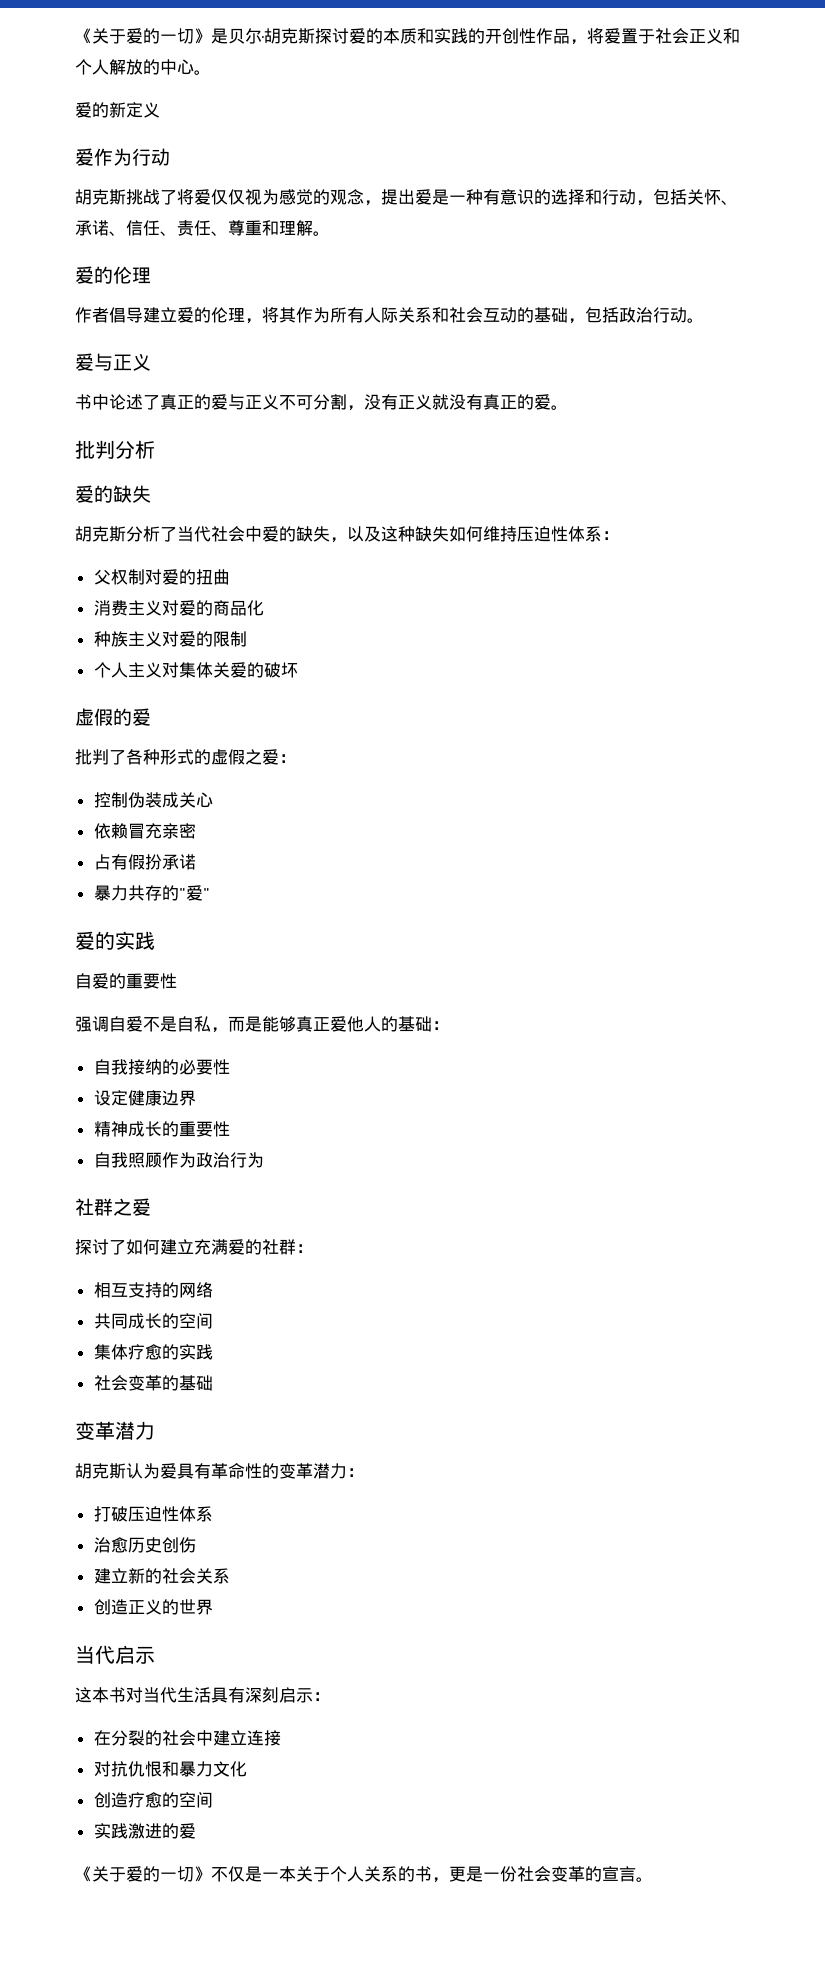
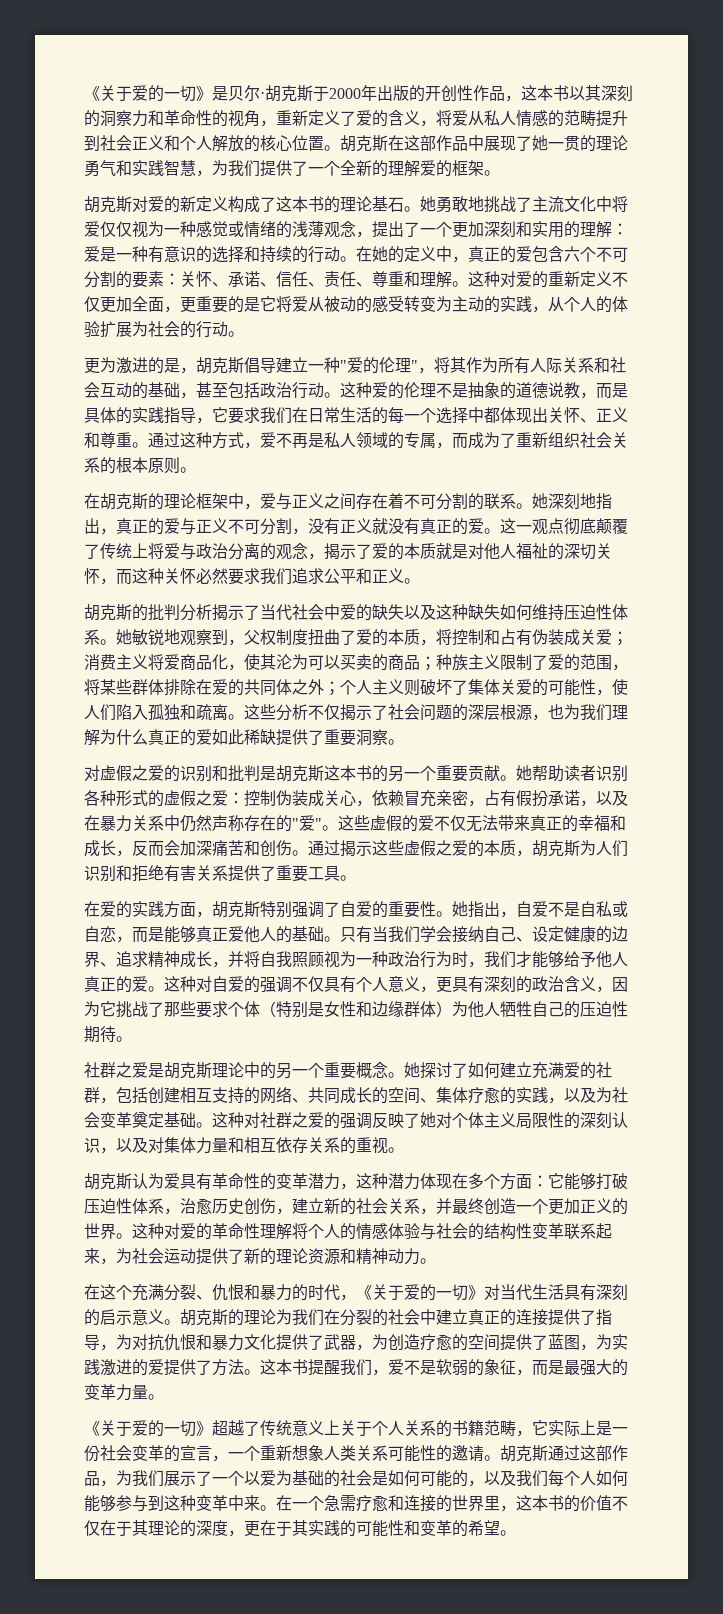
- 《关于爱的一切》是贝尔·胡克斯探讨爱的本质和实践的开创性作品，将爱置于社会正义和个人解放的中心。
- 爱的新定义
- 爱作为行动
- 胡克斯挑战了将爱仅仅视为感觉的观念，提出爱是一种有意识的选择和行动，包括关怀、承诺、信任、责任、尊重和理解。
- 爱的伦理
- 作者倡导建立爱的伦理，将其作为所有人际关系和社会互动的基础，包括政治行动。
- 爱与正义
- 书中论述了真正的爱与正义不可分割，没有正义就没有真正的爱。
- 批判分析
- 爱的缺失
- 胡克斯分析了当代社会中爱的缺失，以及这种缺失如何维持压迫性体系：
- 父权制对爱的扭曲
- 消费主义对爱的商品化
- 种族主义对爱的限制
- 个人主义对集体关爱的破坏
- 虚假的爱
- 批判了各种形式的虚假之爱：
- 控制伪装成关心
- 依赖冒充亲密
- 占有假扮承诺
- 暴力共存的"爱"
- 爱的实践
- 自爱的重要性
- 强调自爱不是自私，而是能够真正爱他人的基础：
- 自我接纳的必要性
- 设定健康边界
- 精神成长的重要性
- 自我照顾作为政治行为
- 社群之爱
- 探讨了如何建立充满爱的社群：
- 相互支持的网络
- 共同成长的空间
- 集体疗愈的实践
- 社会变革的基础
- 变革潜力
+ 《关于爱的一切》是贝尔·胡克斯于2000年出版的开创性作品，这本书以其深刻的洞察力和革命性的视角，重新定义了爱的含义，将爱从私人情感的范畴提升到社会正义和个人解放的核心位置。胡克斯在这部作品中展现了她一贯的理论勇气和实践智慧，为我们提供了一个全新的理解爱的框架。
+ 胡克斯对爱的新定义构成了这本书的理论基石。她勇敢地挑战了主流文化中将爱仅仅视为一种感觉或情绪的浅薄观念，提出了一个更加深刻和实用的理解：爱是一种有意识的选择和持续的行动。在她的定义中，真正的爱包含六个不可分割的要素：关怀、承诺、信任、责任、尊重和理解。这种对爱的重新定义不仅更加全面，更重要的是它将爱从被动的感受转变为主动的实践，从个人的体验扩展为社会的行动。
+ 更为激进的是，胡克斯倡导建立一种"爱的伦理"，将其作为所有人际关系和社会互动的基础，甚至包括政治行动。这种爱的伦理不是抽象的道德说教，而是具体的实践指导，它要求我们在日常生活的每一个选择中都体现出关怀、正义和尊重。通过这种方式，爱不再是私人领域的专属，而成为了重新组织社会关系的根本原则。
+ 在胡克斯的理论框架中，爱与正义之间存在着不可分割的联系。她深刻地指出，真正的爱与正义不可分割，没有正义就没有真正的爱。这一观点彻底颠覆了传统上将爱与政治分离的观念，揭示了爱的本质就是对他人福祉的深切关怀，而这种关怀必然要求我们追求公平和正义。
+ 胡克斯的批判分析揭示了当代社会中爱的缺失以及这种缺失如何维持压迫性体系。她敏锐地观察到，父权制度扭曲了爱的本质，将控制和占有伪装成关爱；消费主义将爱商品化，使其沦为可以买卖的商品；种族主义限制了爱的范围，将某些群体排除在爱的共同体之外；个人主义则破坏了集体关爱的可能性，使人们陷入孤独和疏离。这些分析不仅揭示了社会问题的深层根源，也为我们理解为什么真正的爱如此稀缺提供了重要洞察。
+ 对虚假之爱的识别和批判是胡克斯这本书的另一个重要贡献。她帮助读者识别各种形式的虚假之爱：控制伪装成关心，依赖冒充亲密，占有假扮承诺，以及在暴力关系中仍然声称存在的"爱"。这些虚假的爱不仅无法带来真正的幸福和成长，反而会加深痛苦和创伤。通过揭示这些虚假之爱的本质，胡克斯为人们识别和拒绝有害关系提供了重要工具。
+ 在爱的实践方面，胡克斯特别强调了自爱的重要性。她指出，自爱不是自私或自恋，而是能够真正爱他人的基础。只有当我们学会接纳自己、设定健康的边界、追求精神成长，并将自我照顾视为一种政治行为时，我们才能够给予他人真正的爱。这种对自爱的强调不仅具有个人意义，更具有深刻的政治含义，因为它挑战了那些要求个体（特别是女性和边缘群体）为他人牺牲自己的压迫性期待。
+ 社群之爱是胡克斯理论中的另一个重要概念。她探讨了如何建立充满爱的社群，包括创建相互支持的网络、共同成长的空间、集体疗愈的实践，以及为社会变革奠定基础。这种对社群之爱的强调反映了她对个体主义局限性的深刻认识，以及对集体力量和相互依存关系的重视。
- 胡克斯认为爱具有革命性的变革潜力：
- 打破压迫性体系
- 治愈历史创伤
- 建立新的社会关系
- 创造正义的世界
- 当代启示
- 这本书对当代生活具有深刻启示：
- 在分裂的社会中建立连接
- 对抗仇恨和暴力文化
- 创造疗愈的空间
- 实践激进的爱
- 《关于爱的一切》不仅是一本关于个人关系的书，更是一份社会变革的宣言。
+ 胡克斯认为爱具有革命性的变革潜力，这种潜力体现在多个方面：它能够打破压迫性体系，治愈历史创伤，建立新的社会关系，并最终创造一个更加正义的世界。这种对爱的革命性理解将个人的情感体验与社会的结构性变革联系起来，为社会运动提供了新的理论资源和精神动力。
+ 在这个充满分裂、仇恨和暴力的时代，《关于爱的一切》对当代生活具有深刻的启示意义。胡克斯的理论为我们在分裂的社会中建立真正的连接提供了指导，为对抗仇恨和暴力文化提供了武器，为创造疗愈的空间提供了蓝图，为实践激进的爱提供了方法。这本书提醒我们，爱不是软弱的象征，而是最强大的变革力量。
+ 《关于爱的一切》超越了传统意义上关于个人关系的书籍范畴，它实际上是一份社会变革的宣言，一个重新想象人类关系可能性的邀请。胡克斯通过这部作品，为我们展示了一个以爱为基础的社会是如何可能的，以及我们每个人如何能够参与到这种变革中来。在一个急需疗愈和连接的世界里，这本书的价值不仅在于其理论的深度，更在于其实践的可能性和变革的希望。

